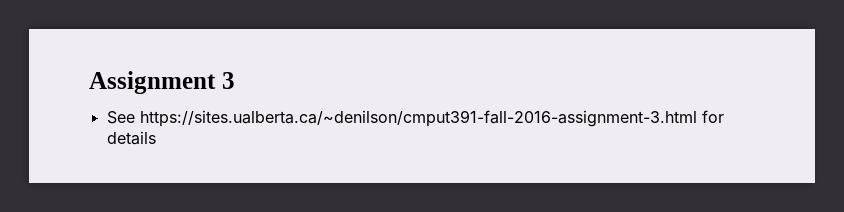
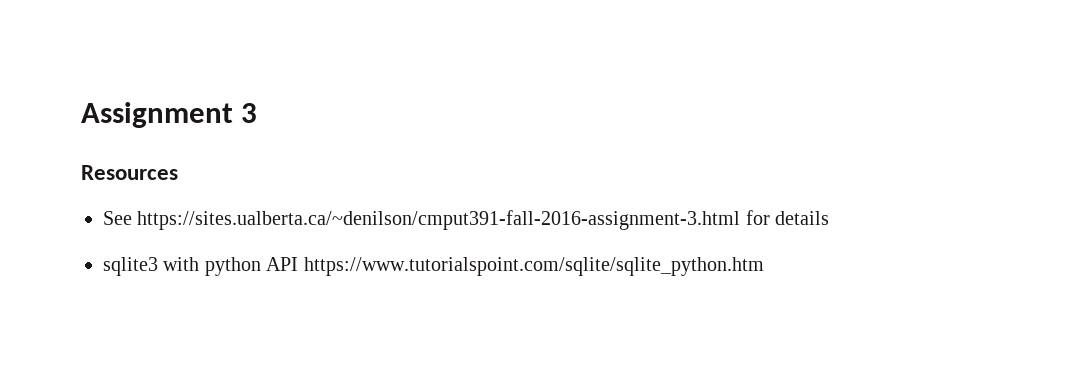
+ Resources
+ sqlite3 with python API https://www.tutorialspoint.com/sqlite/sqlite_python.htm

